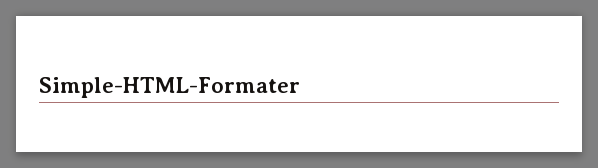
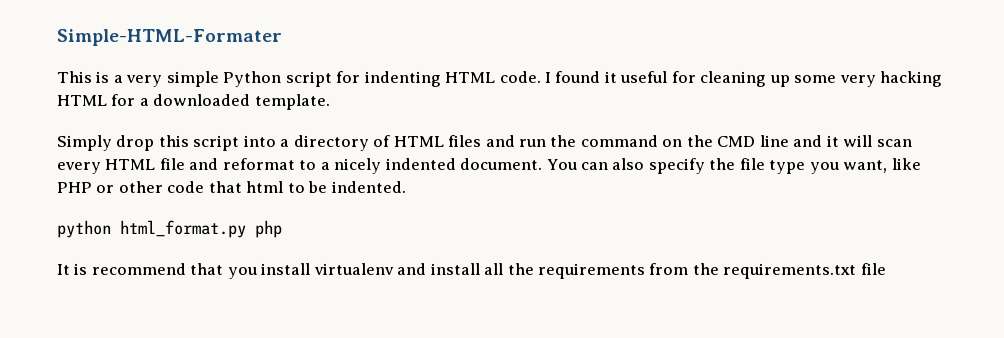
+ This is a very simple Python script for indenting HTML code. I found it useful for cleaning up some very hacking HTML for a downloaded template.
+ Simply drop this script into a directory of HTML files and run the command on the CMD line and it will scan every HTML file and reformat to a nicely indented document. You can also specify the file type you want, like PHP or other code that html to be indented.
+ python html_format.py php
+ It is recommend that you install virtualenv and install all the requirements from the requirements.txt file

